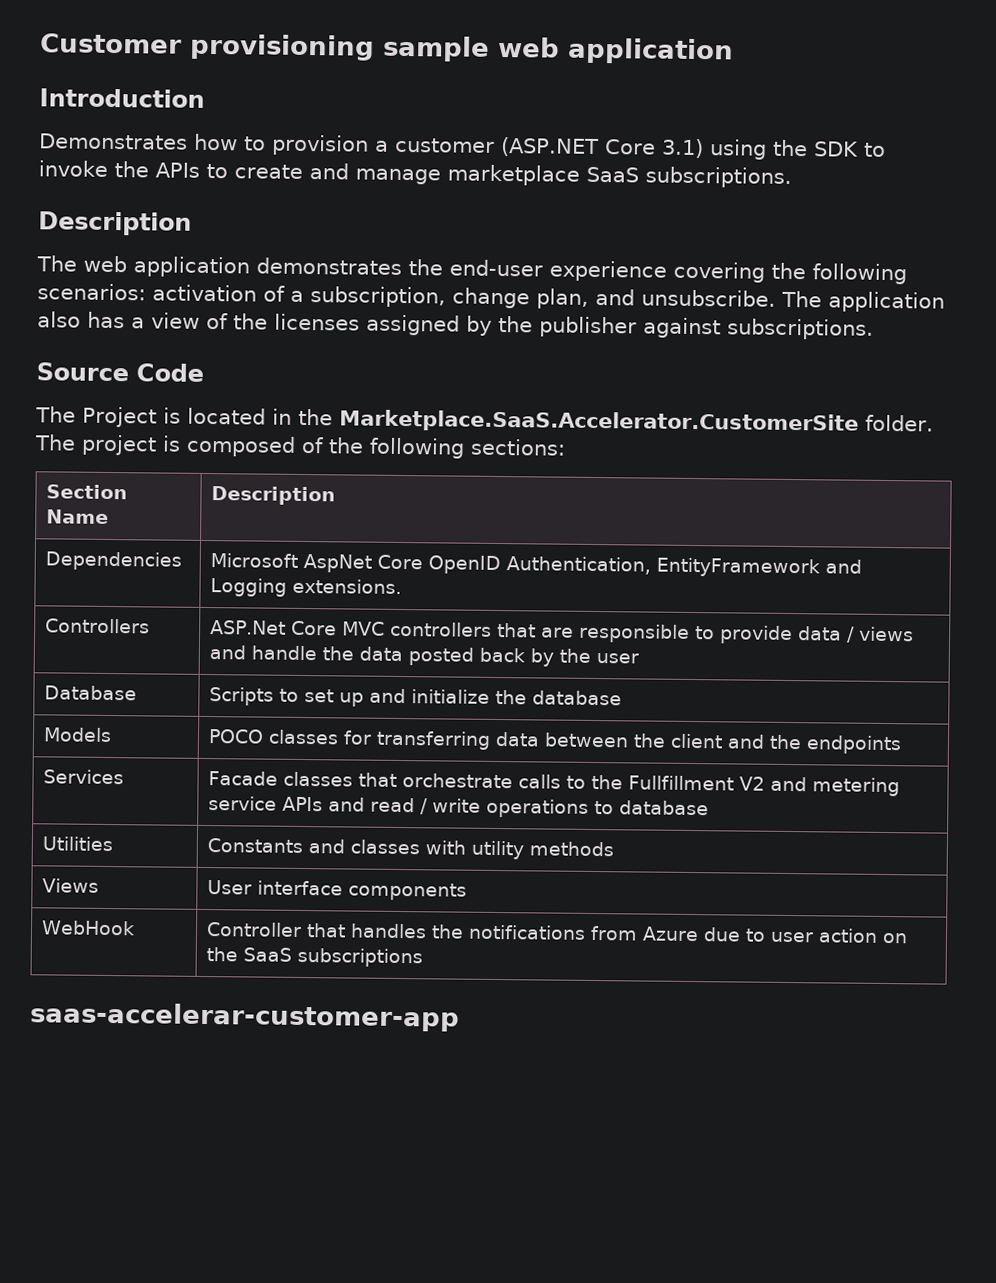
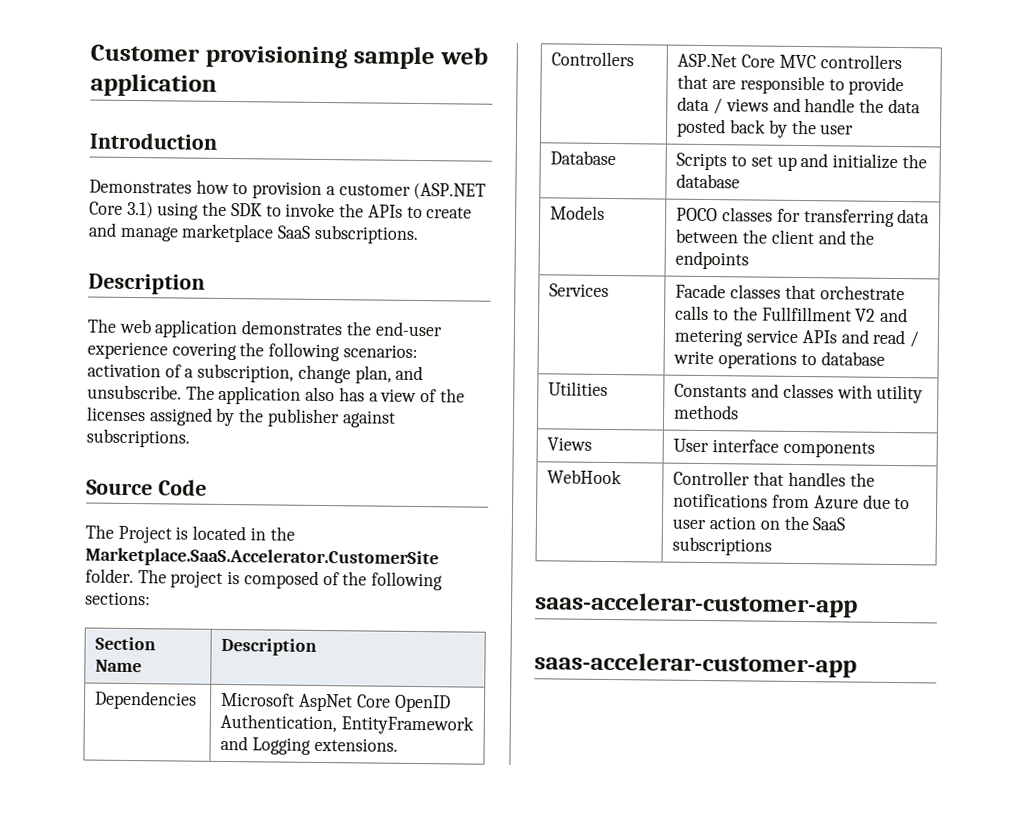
  WebHook | Controller that handles the notifications from Azure due to user action on the SaaS subscriptions
+ saas-accelerar-customer-app

